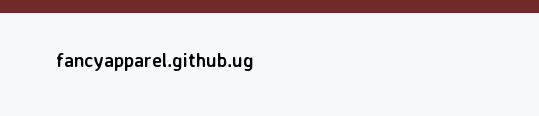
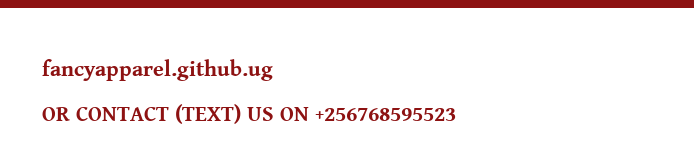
+ OR CONTACT (TEXT) US ON +256768595523

